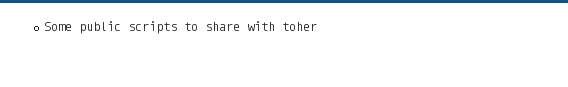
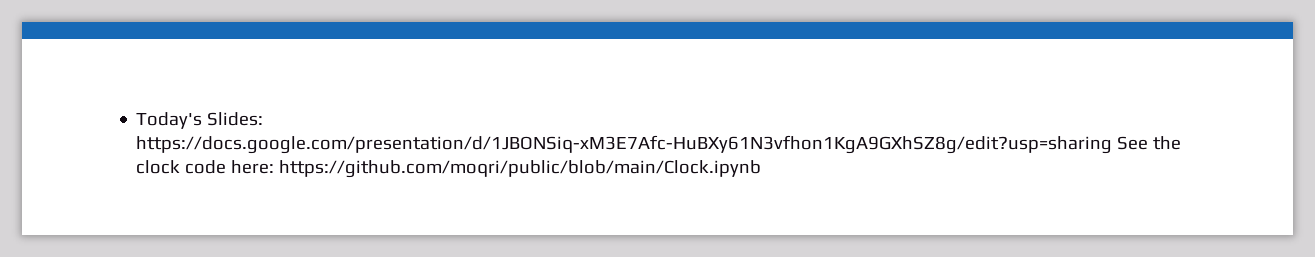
- Some public scripts to share with toher
+ Today's Slides: https://docs.google.com/presentation/d/1JBONSiq-xM3E7Afc-HuBXy61N3vfhon1KgA9GXhSZ8g/edit?usp=sharing See the clock code here: https://github.com/moqri/public/blob/main/Clock.ipynb

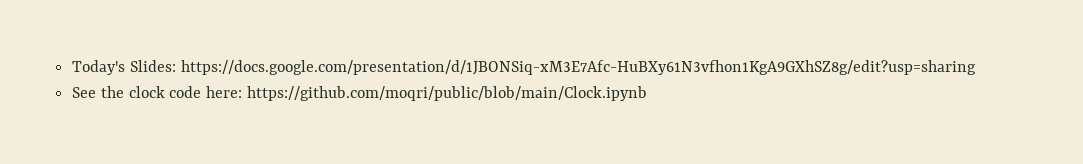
- Today's Slides: https://docs.google.com/presentation/d/1JBONSiq-xM3E7Afc-HuBXy61N3vfhon1KgA9GXhSZ8g/edit?usp=sharing See the clock code here: https://github.com/moqri/public/blob/main/Clock.ipynb
+ Today's Slides: https://docs.google.com/presentation/d/1JBONSiq-xM3E7Afc-HuBXy61N3vfhon1KgA9GXhSZ8g/edit?usp=sharing
+ See the clock code here: https://github.com/moqri/public/blob/main/Clock.ipynb

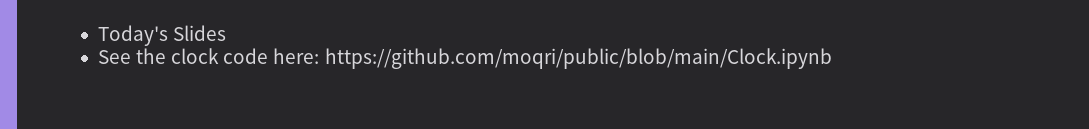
- Today's Slides: https://docs.google.com/presentation/d/1JBONSiq-xM3E7Afc-HuBXy61N3vfhon1KgA9GXhSZ8g/edit?usp=sharing
+ Today's Slides

